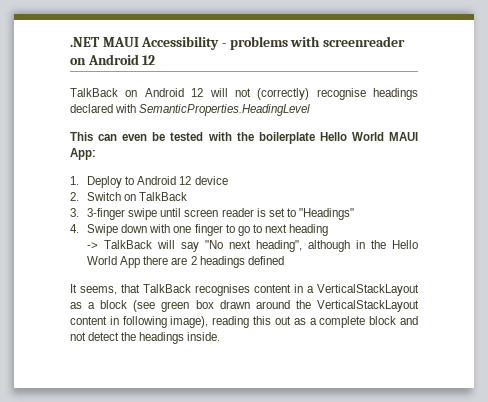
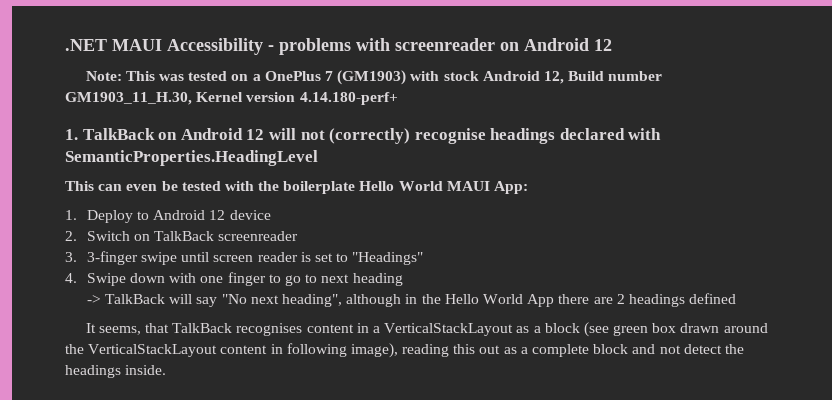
- TalkBack on Android 12 will not (correctly) recognise headings declared with SemanticProperties.HeadingLevel
+ Note: This was tested on a OnePlus 7 (GM1903) with stock Android 12, Build number GM1903_11_H.30, Kernel version 4.14.180-perf+
+ 1. TalkBack on Android 12 will not (correctly) recognise headings declared with SemanticProperties.HeadingLevel
- 2. Switch on TalkBack
+ 2. Switch on TalkBack screenreader

